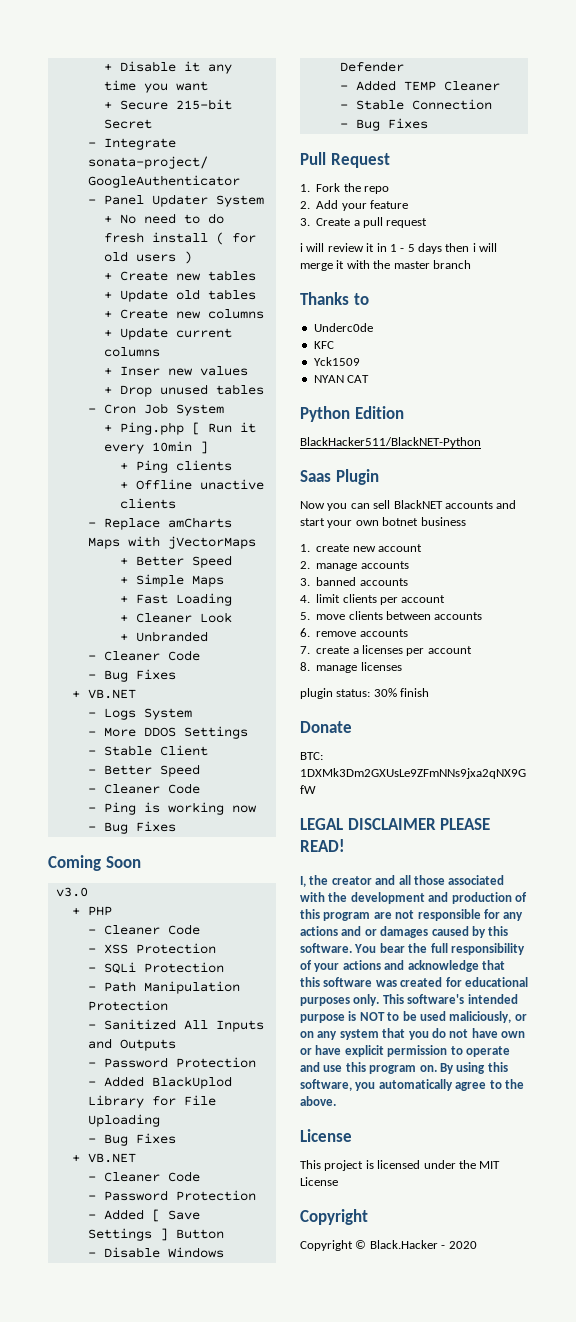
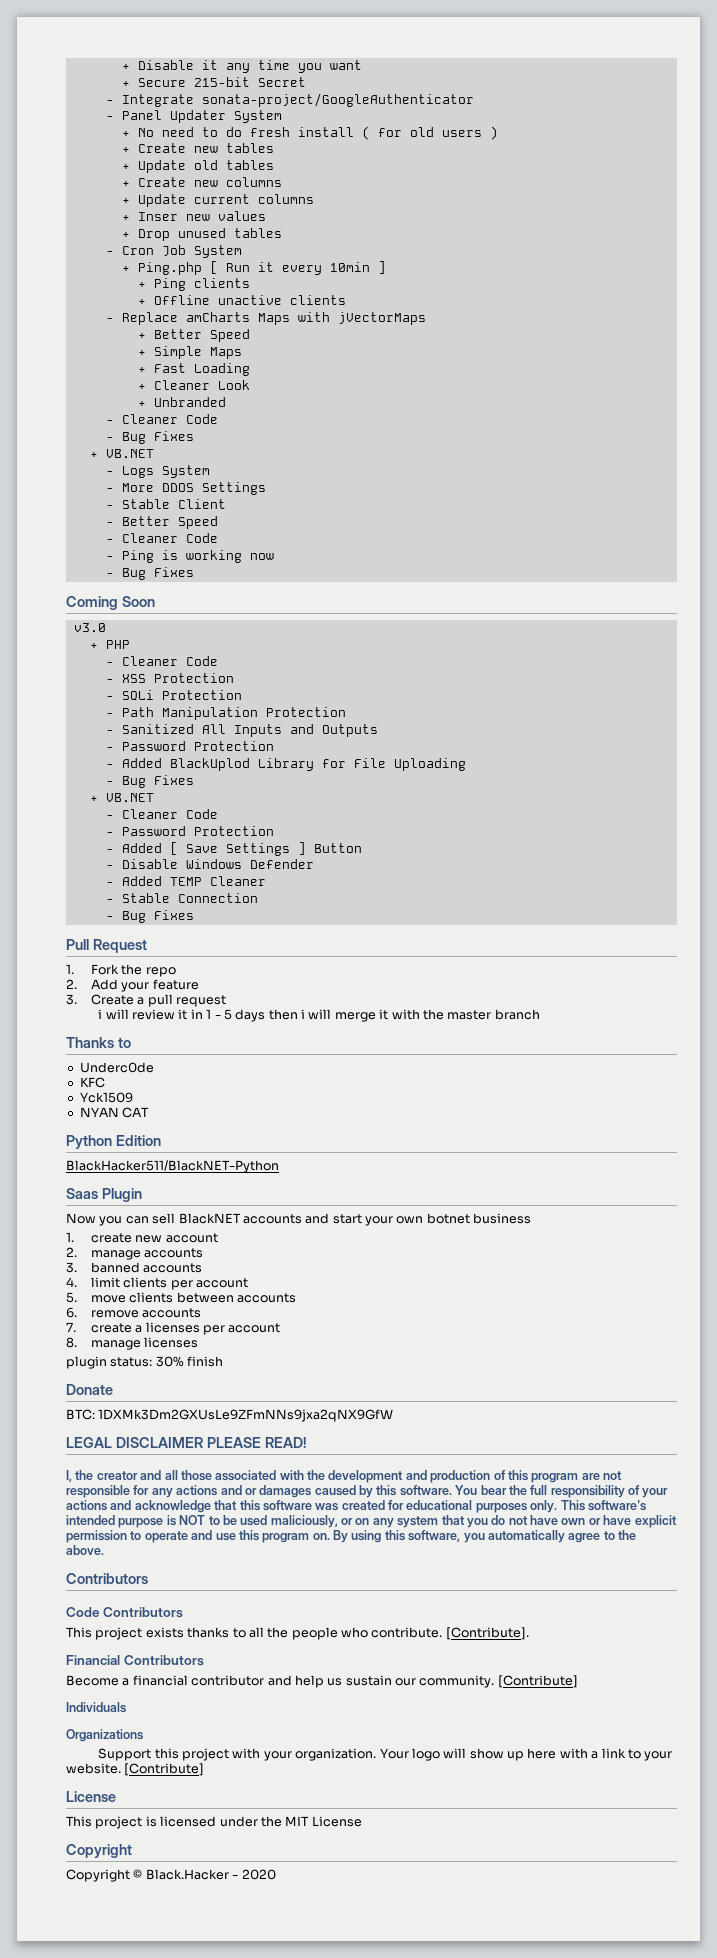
  By using this software, you automatically agree to the above.
+ Contributors
+ Code Contributors
+ This project exists thanks to all the people who contribute. [Contribute].
+ Financial Contributors
+ Become a financial contributor and help us sustain our community. [Contribute]
+ Individuals
+ Organizations
+ Support this project with your organization. Your logo will show up here with a link to your website. [Contribute]

